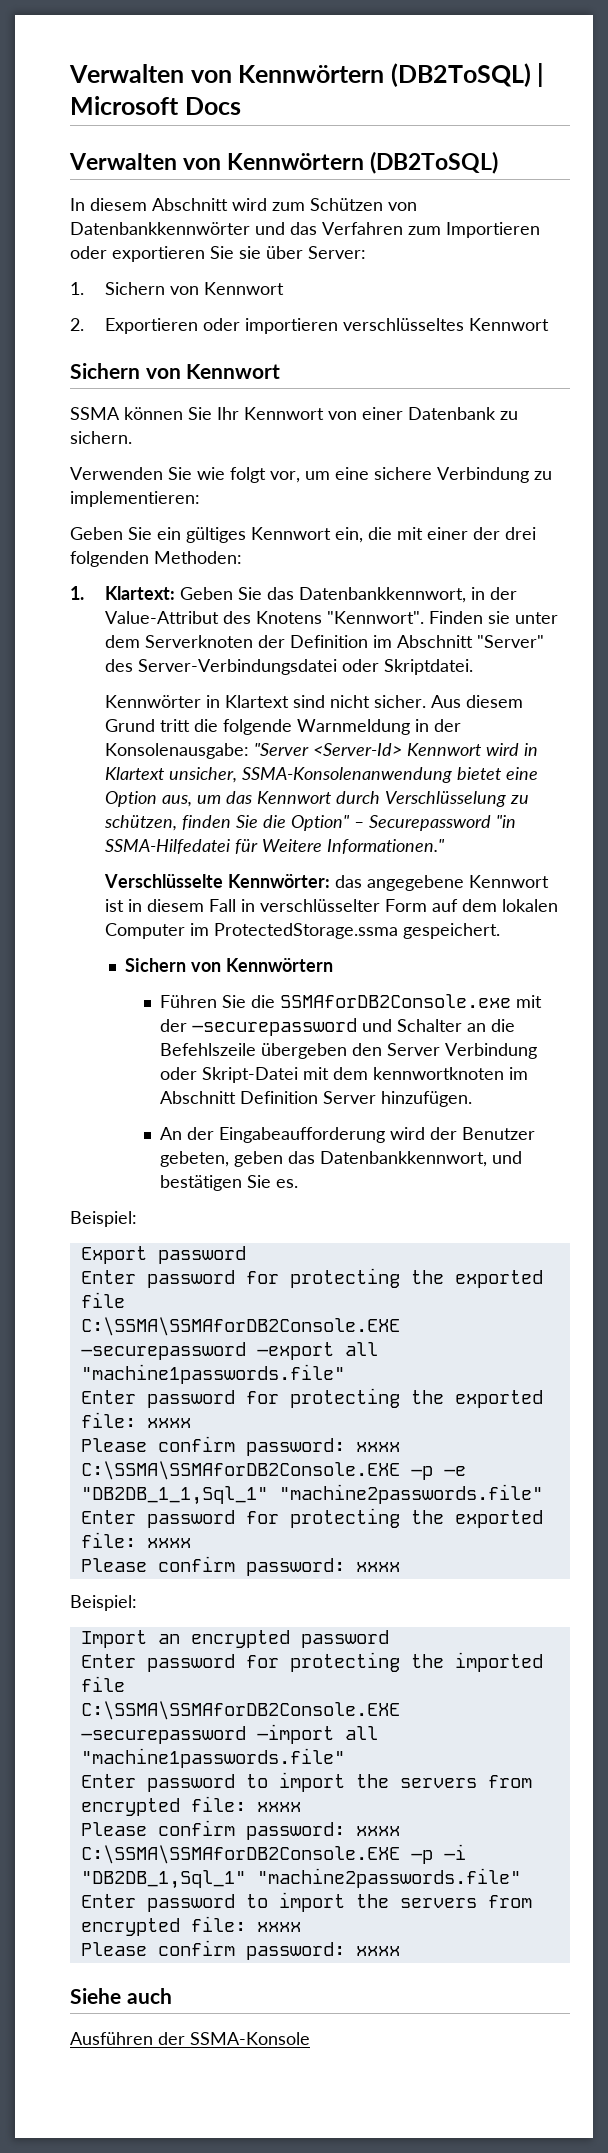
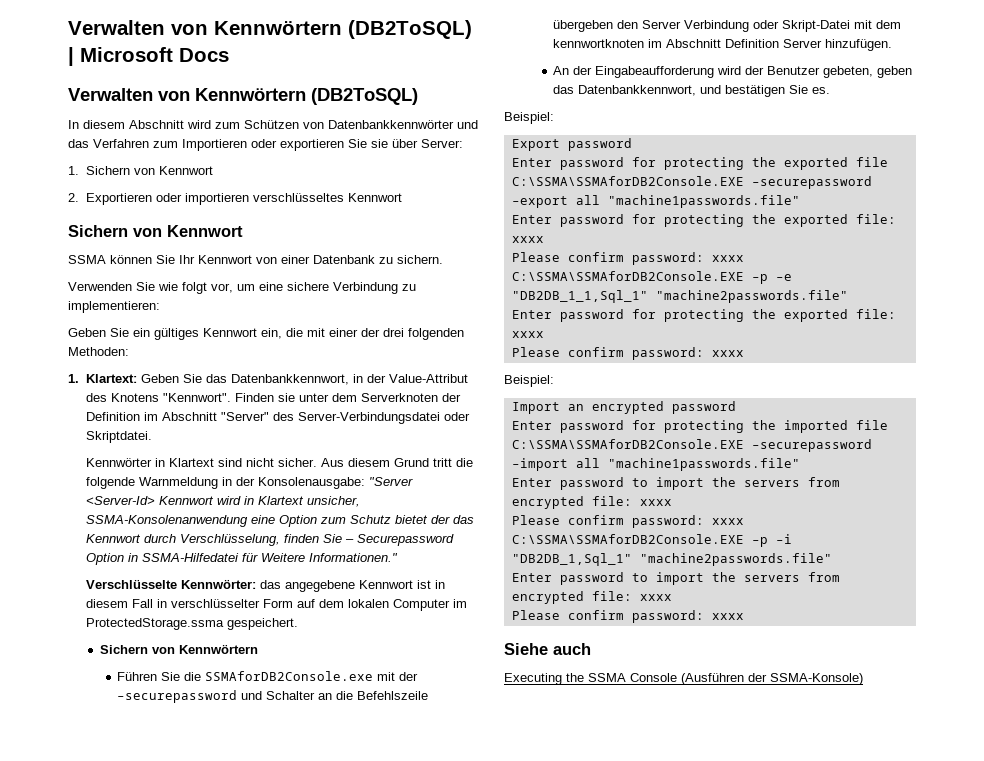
- Aus diesem Grund tritt die folgende Warnmeldung in der Konsolenausgabe: "Server <Server-Id> Kennwort wird in Klartext unsicher, SSMA-Konsolenanwendung bietet eine Option aus, um das Kennwort durch Verschlüsselung zu schützen, finden Sie die Option" – Securepassword "in SSMA-Hilfedatei für Weitere Informationen."
+ Aus diesem Grund tritt die folgende Warnmeldung in der Konsolenausgabe: "Server <Server-Id> Kennwort wird in Klartext unsicher, SSMA-Konsolenanwendung eine Option zum Schutz bietet der das Kennwort durch Verschlüsselung, finden Sie – Securepassword Option in SSMA-Hilfedatei für Weitere Informationen."
- Ausführen der SSMA-Konsole
+ Executing the SSMA Console (Ausführen der SSMA-Konsole)

